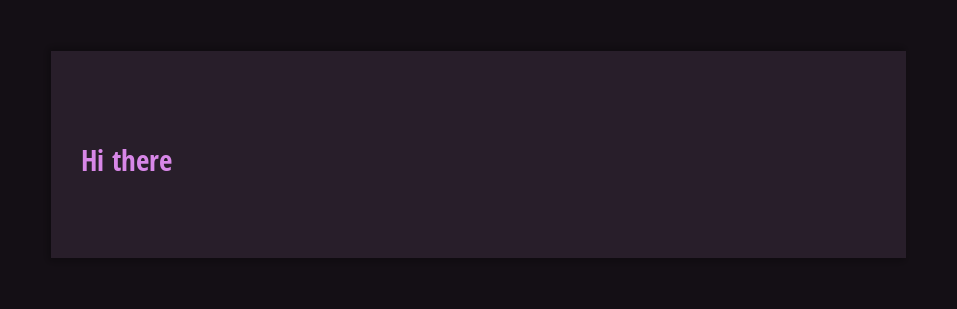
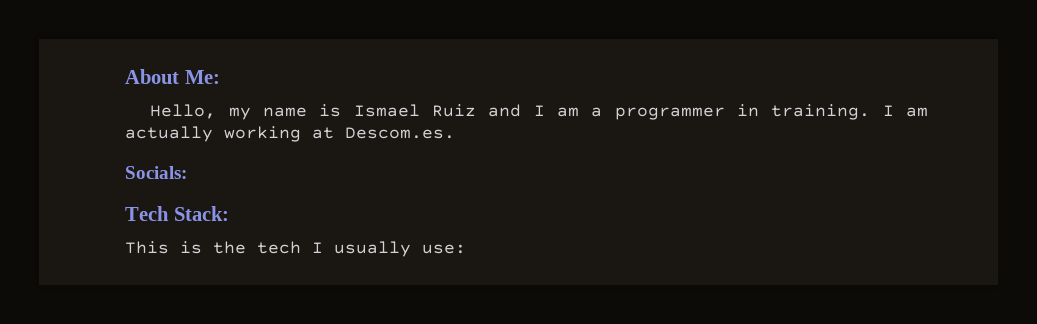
- Hi there
+ About Me:
+ Hello, my name is Ismael Ruiz and I am a programmer in training. I am actually working at Descom.es.
+ Socials:
+ Tech Stack:
+ This is the tech I usually use:

